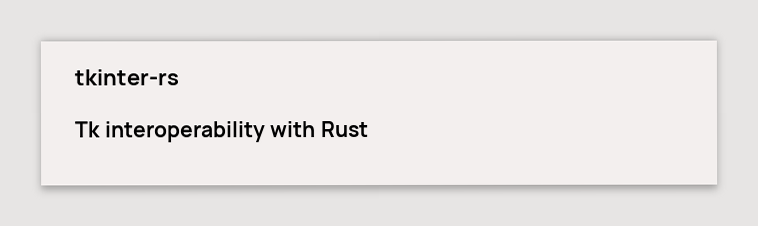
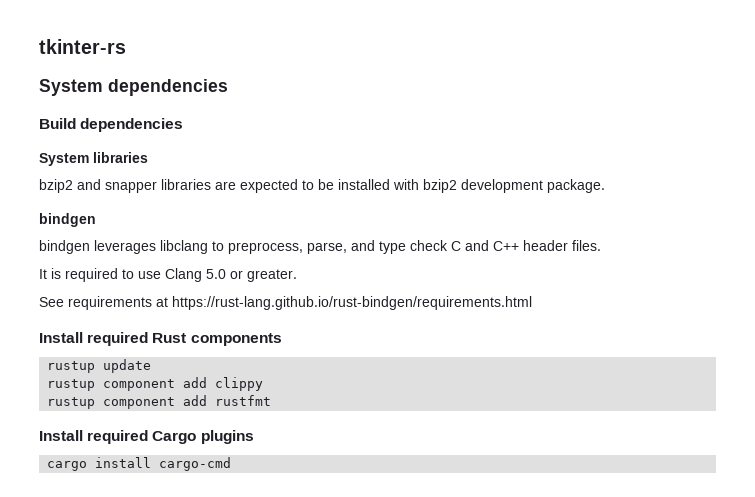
- Tk interoperability with Rust
+ System dependencies
+ Build dependencies
+ System libraries
+ bzip2 and snapper libraries are expected to be installed with bzip2 development package.
+ bindgen
+ bindgen leverages libclang to preprocess, parse, and type check C and C++ header files.
+ It is required to use Clang 5.0 or greater.
+ See requirements at https://rust-lang.github.io/rust-bindgen/requirements.html
+ Install required Rust components
+ rustup update
+ rustup component add clippy
+ rustup component add rustfmt
+ Install required Cargo plugins
+ cargo install cargo-cmd

